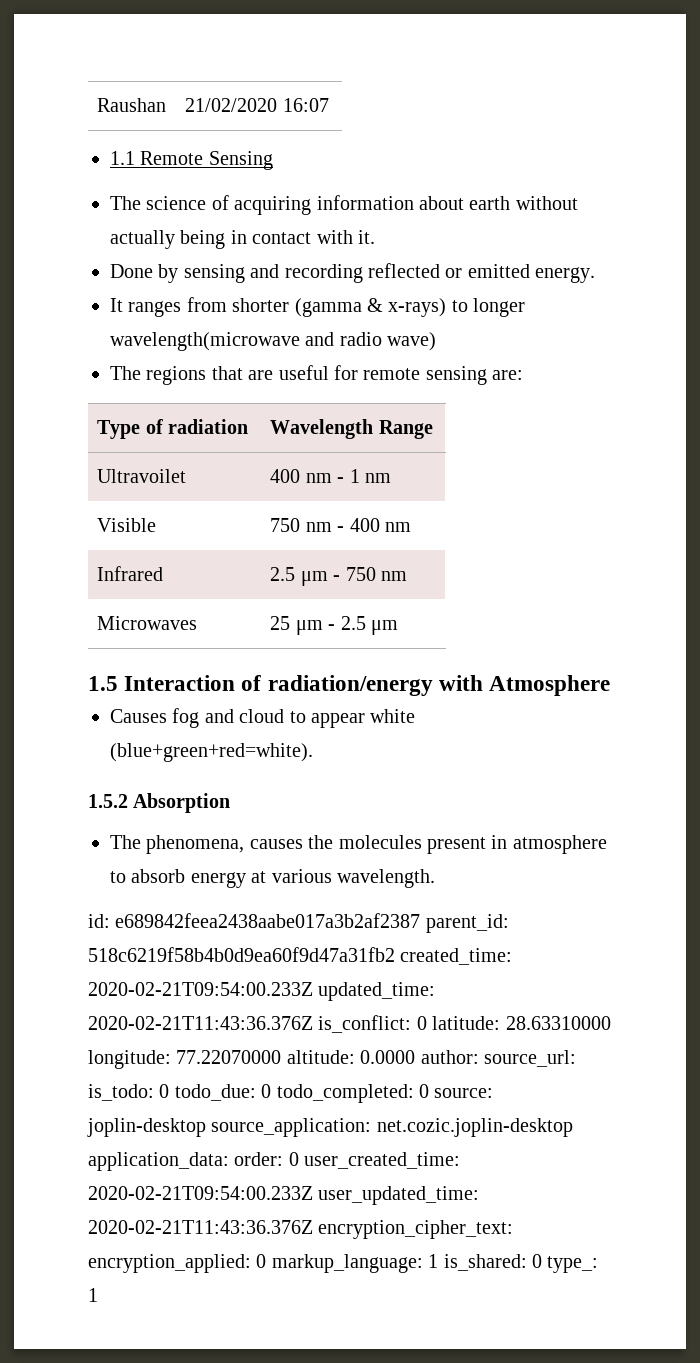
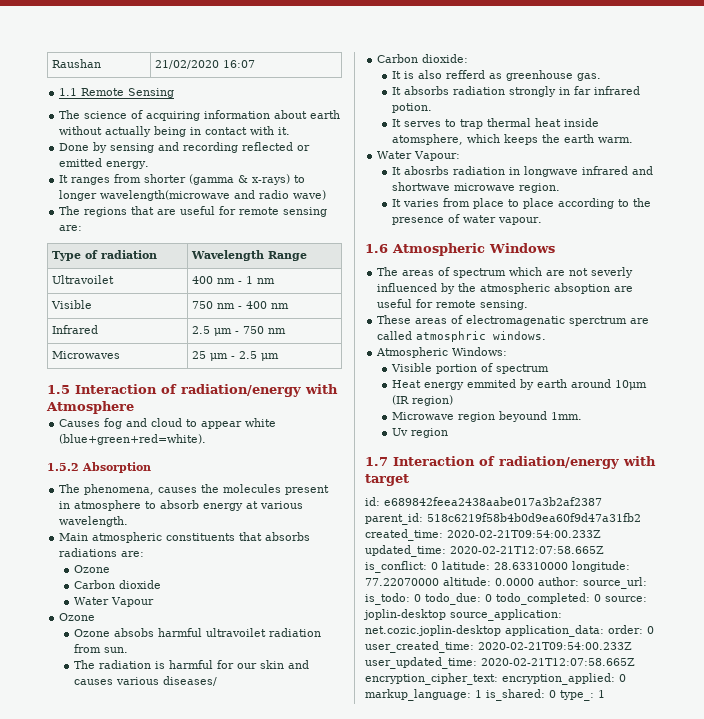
+ Main atmospheric constituents that absorbs radiations are:
+ Ozone
+ Carbon dioxide
+ Water Vapour
+ Ozone
+ Ozone absobs harmful ultravoilet radiation from sun.
+ The radiation is harmful for our skin and causes various diseases/
+ Carbon dioxide:
+ It is also refferd as greenhouse gas.
+ It absorbs radiation strongly in far infrared potion.
+ It serves to trap thermal heat inside atomsphere, which keeps the earth warm.
+ Water Vapour:
+ It abosrbs radiation in longwave infrared and shortwave microwave region.
+ It varies from place to place according to the presence of water vapour.
+ 1.6 Atmospheric Windows
+ The areas of spectrum which are not severly influenced by the atmospheric absoption are useful for remote sensing.
+ These areas of electromagenatic sperctrum are called atmosphric windows.
+ Atmospheric Windows:
+ Visible portion of spectrum
+ Heat energy emmited by earth around 10μm (IR region)
+ Microwave region beyound 1mm.
+ Uv region
+ 1.7 Interaction of radiation/energy with target
- id: e689842feea2438aabe017a3b2af2387 parent_id: 518c6219f58b4b0d9ea60f9d47a31fb2 created_time: 2020-02-21T09:54:00.233Z updated_time: 2020-02-21T11:43:36.376Z is_conflict: 0 latitude: 28.63310000 longitude: 77.22070000 altitude: 0.0000 author: source_url: is_todo: 0 todo_due: 0 todo_completed: 0 source: joplin-desktop source_application: net.cozic.joplin-desktop application_data: order: 0 user_created_time: 2020-02-21T09:54:00.233Z user_updated_time: 2020-02-21T11:43:36.376Z encryption_cipher_text: encryption_applied: 0 markup_language: 1 is_shared: 0 type_: 1
+ id: e689842feea2438aabe017a3b2af2387 parent_id: 518c6219f58b4b0d9ea60f9d47a31fb2 created_time: 2020-02-21T09:54:00.233Z updated_time: 2020-02-21T12:07:58.665Z is_conflict: 0 latitude: 28.63310000 longitude: 77.22070000 altitude: 0.0000 author: source_url: is_todo: 0 todo_due: 0 todo_completed: 0 source: joplin-desktop source_application: net.cozic.joplin-desktop application_data: order: 0 user_created_time: 2020-02-21T09:54:00.233Z user_updated_time: 2020-02-21T12:07:58.665Z encryption_cipher_text: encryption_applied: 0 markup_language: 1 is_shared: 0 type_: 1

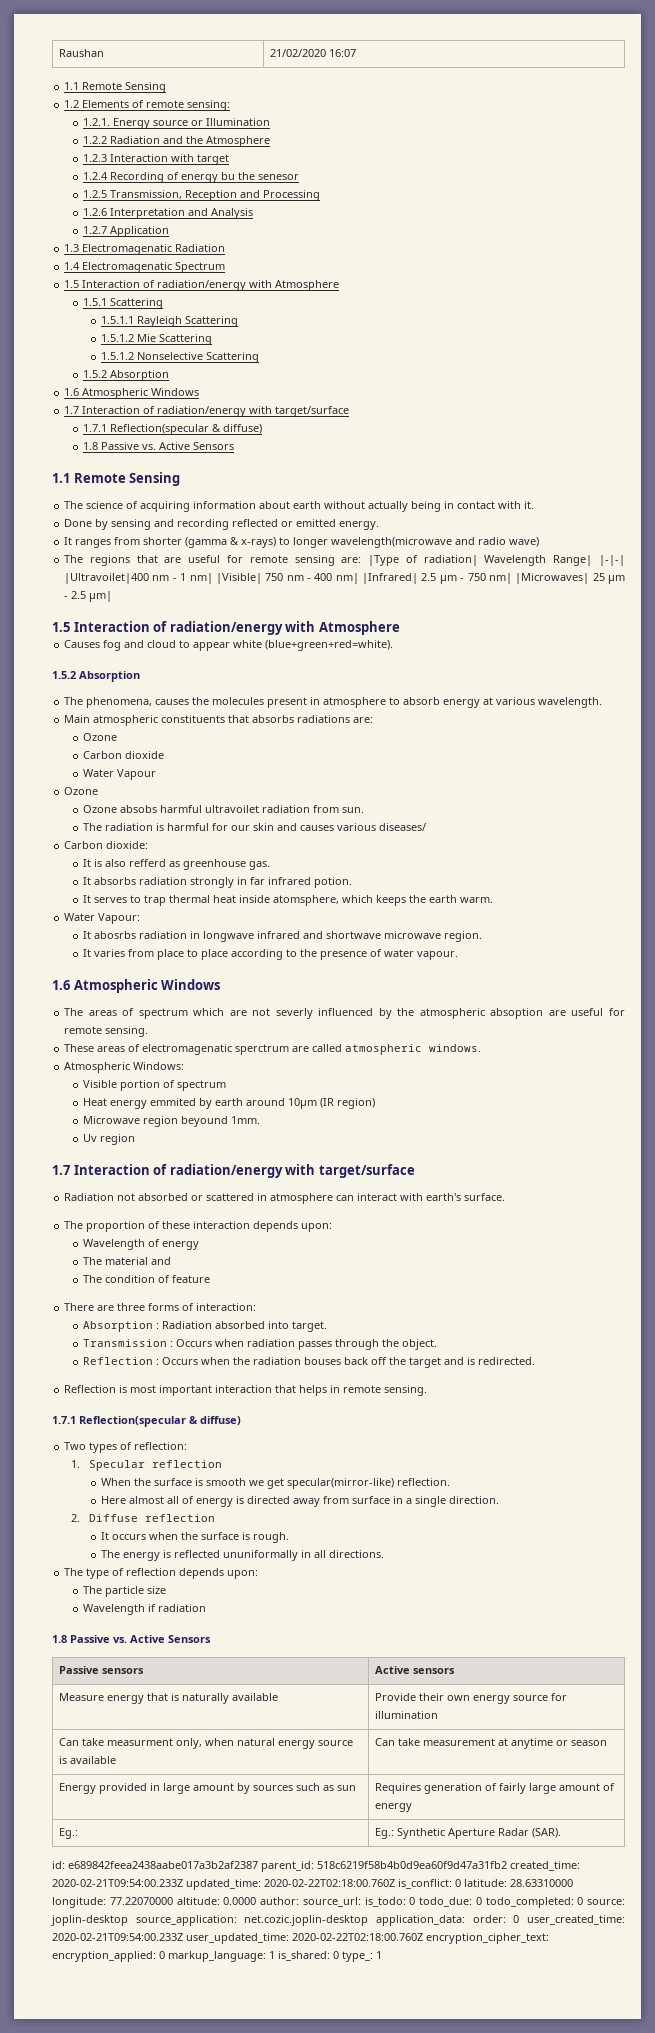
+ 1.2 Elements of remote sensing:
+ 1.2.1. Energy source or Illumination
+ 1.2.2 Radiation and the Atmosphere
+ 1.2.3 Interaction with target
+ 1.2.4 Recording of energy bu the senesor
+ 1.2.5 Transmission, Reception and Processing
+ 1.2.6 Interpretation and Analysis
+ 1.2.7 Application
+ 1.3 Electromagenatic Radiation
+ 1.4 Electromagenatic Spectrum
+ 1.5 Interaction of radiation/energy with Atmosphere
+ 1.5.1 Scattering
+ 1.5.1.1 Rayleigh Scattering
+ 1.5.1.2 Mie Scattering
+ 1.5.1.2 Nonselective Scattering
+ 1.5.2 Absorption
+ 1.6 Atmospheric Windows
+ 1.7 Interaction of radiation/energy with target/surface
+ 1.7.1 Reflection(specular & diffuse)
+ 1.8 Passive vs. Active Sensors
+ 1.1 Remote Sensing
- The regions that are useful for remote sensing are:
- Type of radiation | Wavelength Range
- Ultravoilet | 400 nm - 1 nm
- Visible | 750 nm - 400 nm
- Infrared | 2.5 μm - 750 nm
- Microwaves | 25 μm - 2.5 μm
+ The regions that are useful for remote sensing are: |Type of radiation| Wavelength Range| |-|-| |Ultravoilet|400 nm - 1 nm| |Visible| 750 nm - 400 nm| |Infrared| 2.5 μm - 750 nm| |Microwaves| 25 μm - 2.5 μm|
- These areas of electromagenatic sperctrum are called atmosphric windows.
+ These areas of electromagenatic sperctrum are called atmospheric windows.
  Uv region
- 1.7 Interaction of radiation/energy with target
+ 1.7 Interaction of radiation/energy with target/surface
+ Radiation not absorbed or scattered in atmosphere can interact with earth's surface.
+ The proportion of these interaction depends upon:
+ Wavelength of energy
+ The material and
+ The condition of feature
+ There are three forms of interaction:
+ Absorption : Radiation absorbed into target.
+ Transmission : Occurs when radiation passes through the object.
+ Reflection : Occurs when the radiation bouses back off the target and is redirected.
+ Reflection is most important interaction that helps in remote sensing.
+ 1.7.1 Reflection(specular & diffuse)
+ Two types of reflection:
+ 1. Specular reflection
+ When the surface is smooth we get specular(mirror-like) reflection.
+ Here almost all of energy is directed away from surface in a single direction.
+ 2. Diffuse reflection
+ It occurs when the surface is rough.
+ The energy is reflected ununiformally in all directions.
+ The type of reflection depends upon:
+ The particle size
+ Wavelength if radiation
+ 1.8 Passive vs. Active Sensors
+ Passive sensors | Active sensors
+ Measure energy that is naturally available | Provide their own energy source for illumination
+ Can take measurment only, when natural energy source is available | Can take measurement at anytime or season
+ Energy provided in large amount by sources such as sun | Requires generation of fairly large amount of energy
+ Eg.: | Eg.: Synthetic Aperture Radar (SAR).
- id: e689842feea2438aabe017a3b2af2387 parent_id: 518c6219f58b4b0d9ea60f9d47a31fb2 created_time: 2020-02-21T09:54:00.233Z updated_time: 2020-02-21T12:07:58.665Z is_conflict: 0 latitude: 28.63310000 longitude: 77.22070000 altitude: 0.0000 author: source_url: is_todo: 0 todo_due: 0 todo_completed: 0 source: joplin-desktop source_application: net.cozic.joplin-desktop application_data: order: 0 user_created_time: 2020-02-21T09:54:00.233Z user_updated_time: 2020-02-21T12:07:58.665Z encryption_cipher_text: encryption_applied: 0 markup_language: 1 is_shared: 0 type_: 1
+ id: e689842feea2438aabe017a3b2af2387 parent_id: 518c6219f58b4b0d9ea60f9d47a31fb2 created_time: 2020-02-21T09:54:00.233Z updated_time: 2020-02-22T02:18:00.760Z is_conflict: 0 latitude: 28.63310000 longitude: 77.22070000 altitude: 0.0000 author: source_url: is_todo: 0 todo_due: 0 todo_completed: 0 source: joplin-desktop source_application: net.cozic.joplin-desktop application_data: order: 0 user_created_time: 2020-02-21T09:54:00.233Z user_updated_time: 2020-02-22T02:18:00.760Z encryption_cipher_text: encryption_applied: 0 markup_language: 1 is_shared: 0 type_: 1

